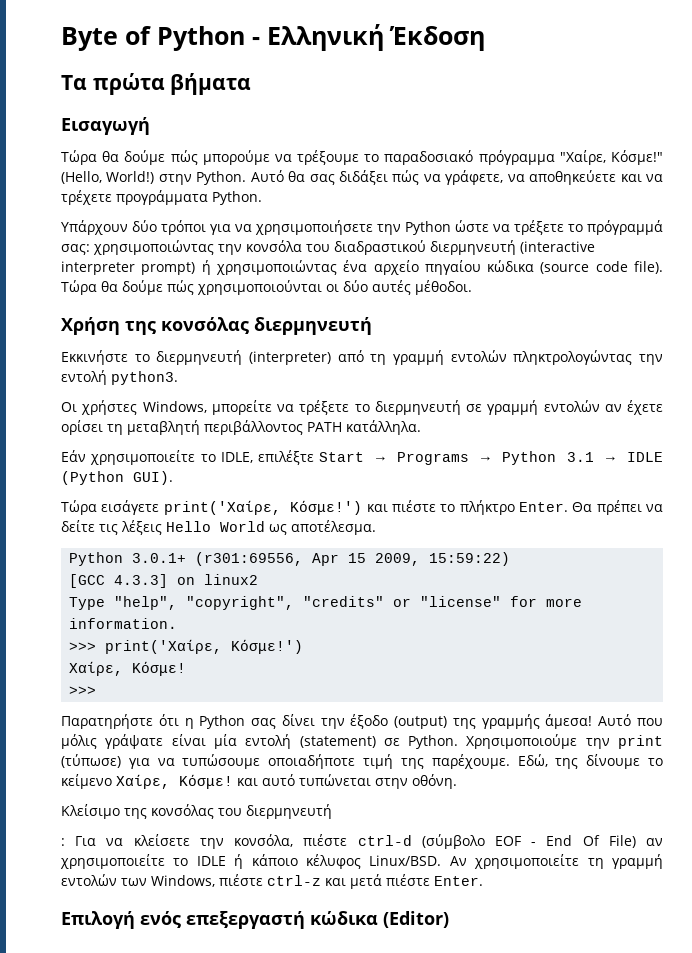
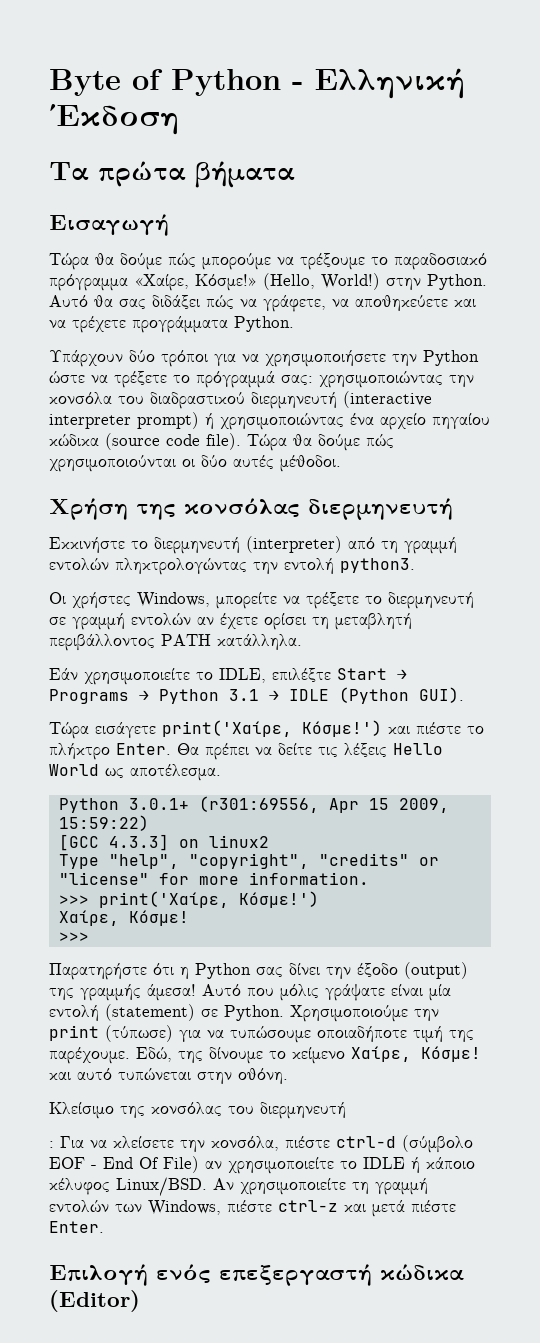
- Τώρα θα δούμε πώς μπορούμε να τρέξουμε το παραδοσιακό πρόγραμμα "Χαίρε, Κόσμε!"
+ Τώρα θα δούμε πώς μπορούμε να τρέξουμε το παραδοσιακό πρόγραμμα «Χαίρε, Κόσμε!»

